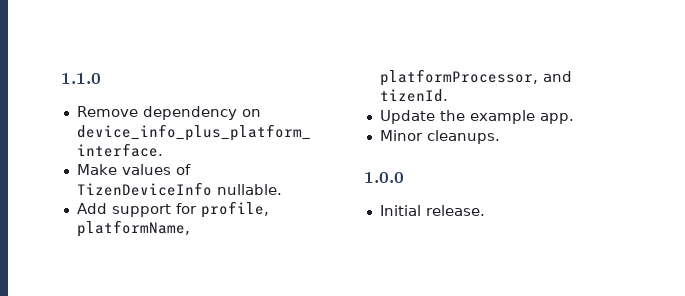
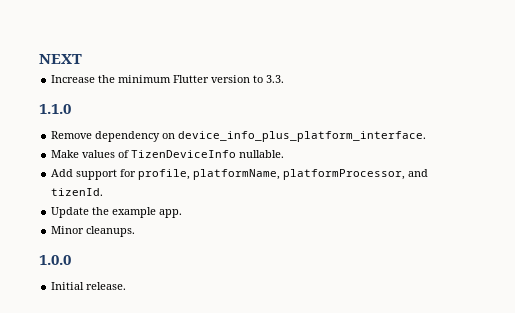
+ NEXT
+ Increase the minimum Flutter version to 3.3.

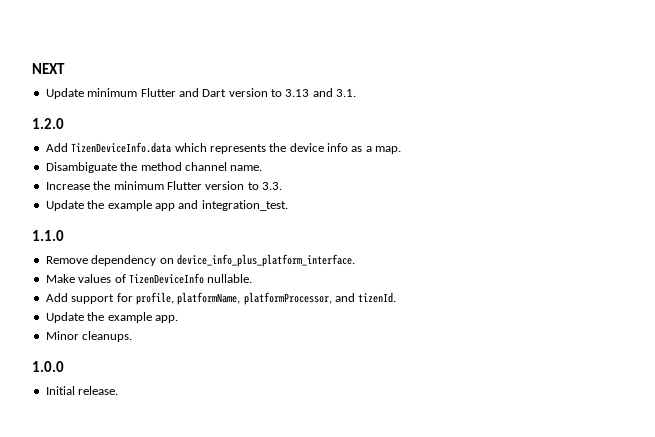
+ Update minimum Flutter and Dart version to 3.13 and 3.1.
+ 1.2.0
+ Add TizenDeviceInfo.data which represents the device info as a map.
+ Disambiguate the method channel name.
+ Update the example app and integration_test.

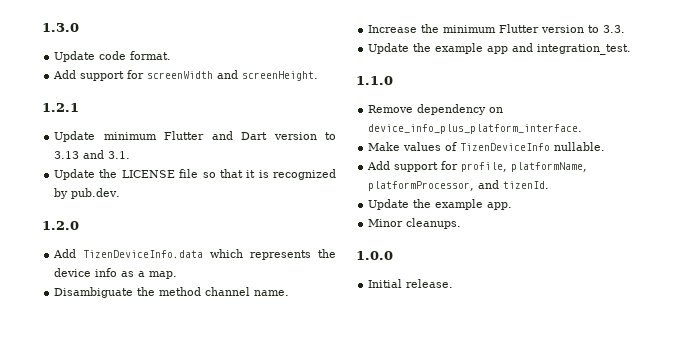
- NEXT
+ 1.3.0
+ Update code format.
+ Add support for screenWidth and screenHeight.
+ 1.2.1
+ Update the LICENSE file so that it is recognized by pub.dev.

